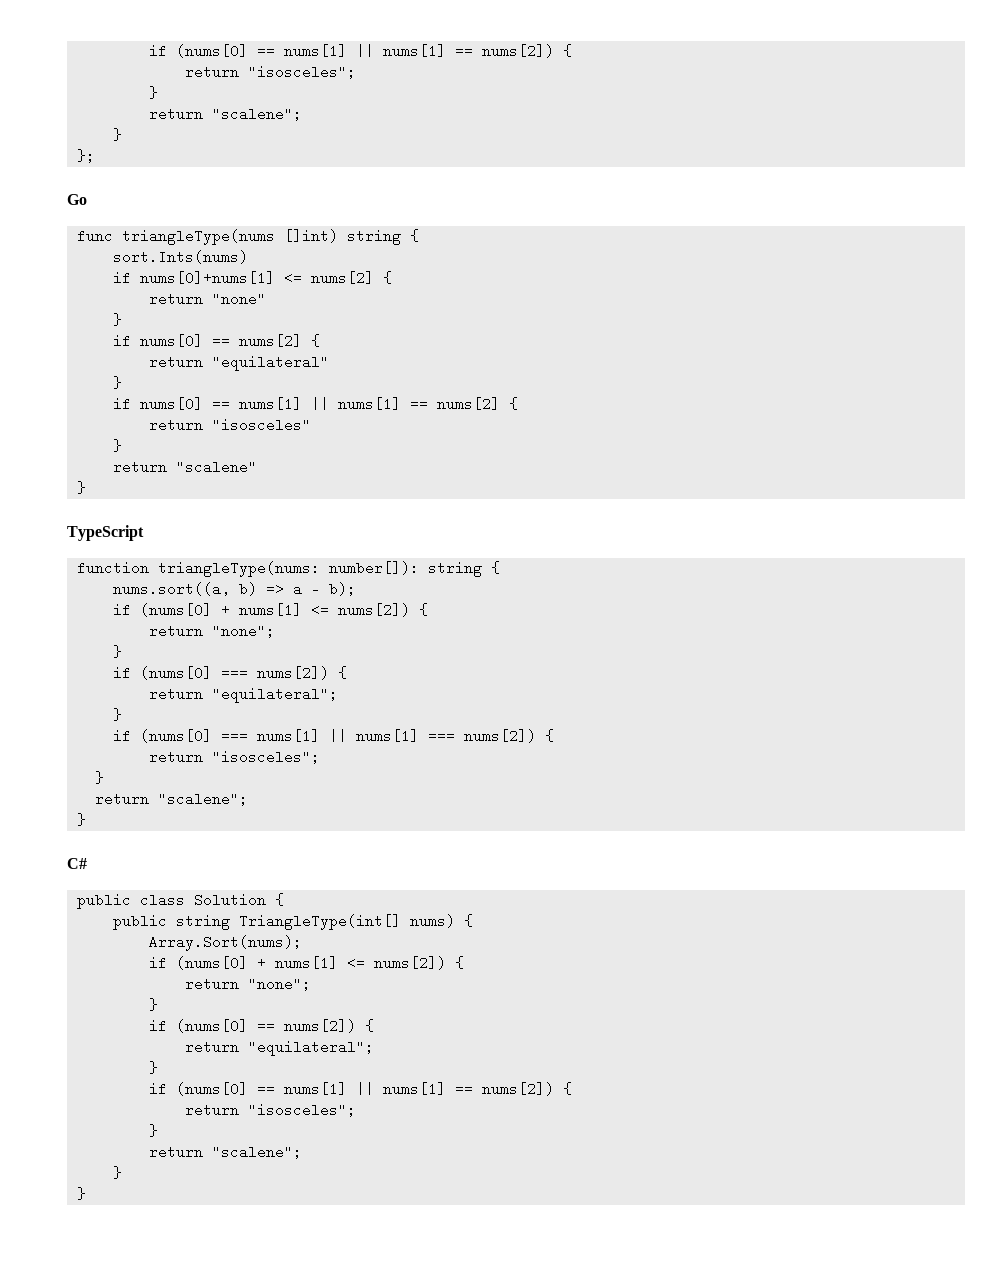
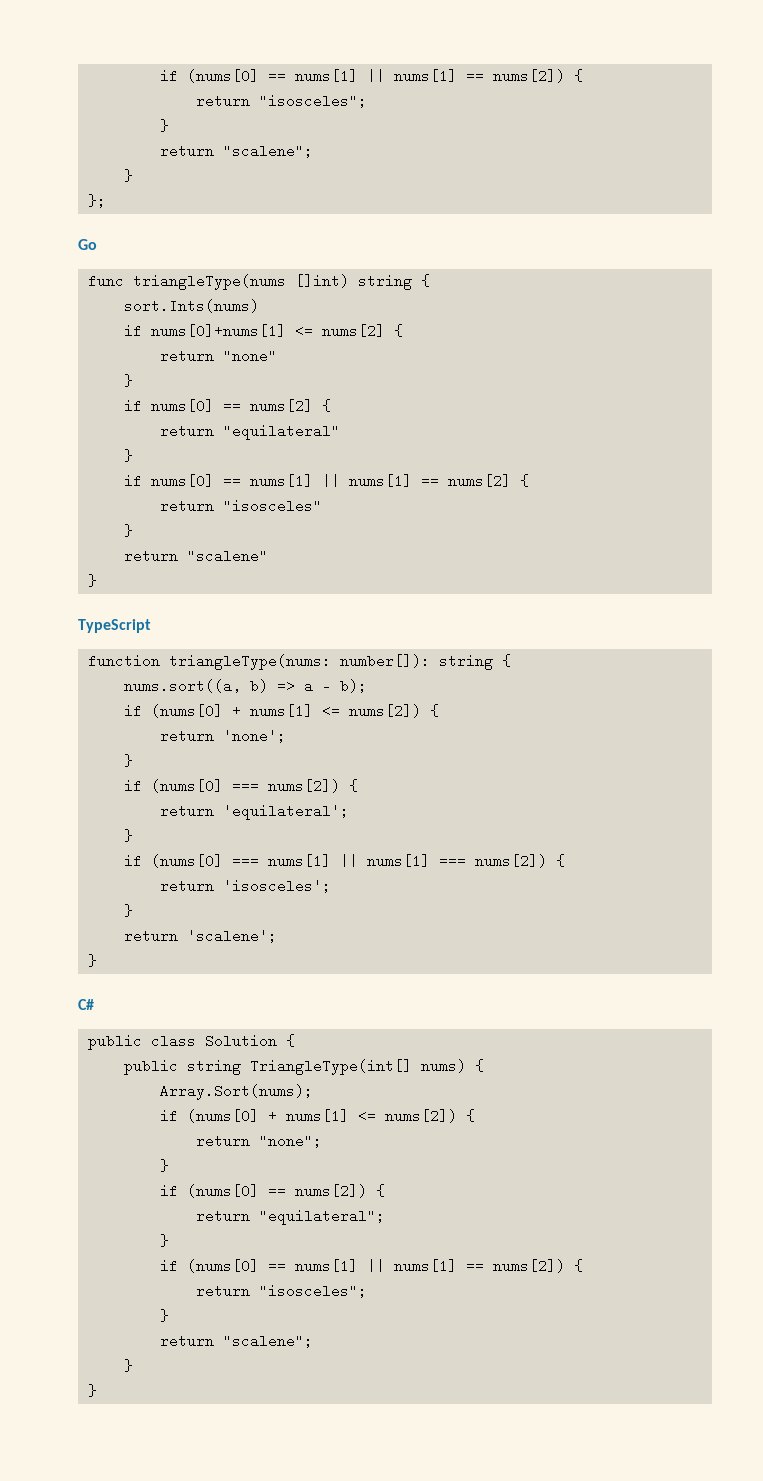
  nums.sort((a, b) => a - b);
  if (nums[0] + nums[1] <= nums[2]) {
- return "none";
+ return 'none';
  if (nums[0] === nums[2]) {
- return "equilateral";
+ return 'equilateral';
  if (nums[0] === nums[1] || nums[1] === nums[2]) {
- return "isosceles";
+ return 'isosceles';
  }
- return "scalene";
+ return 'scalene';

